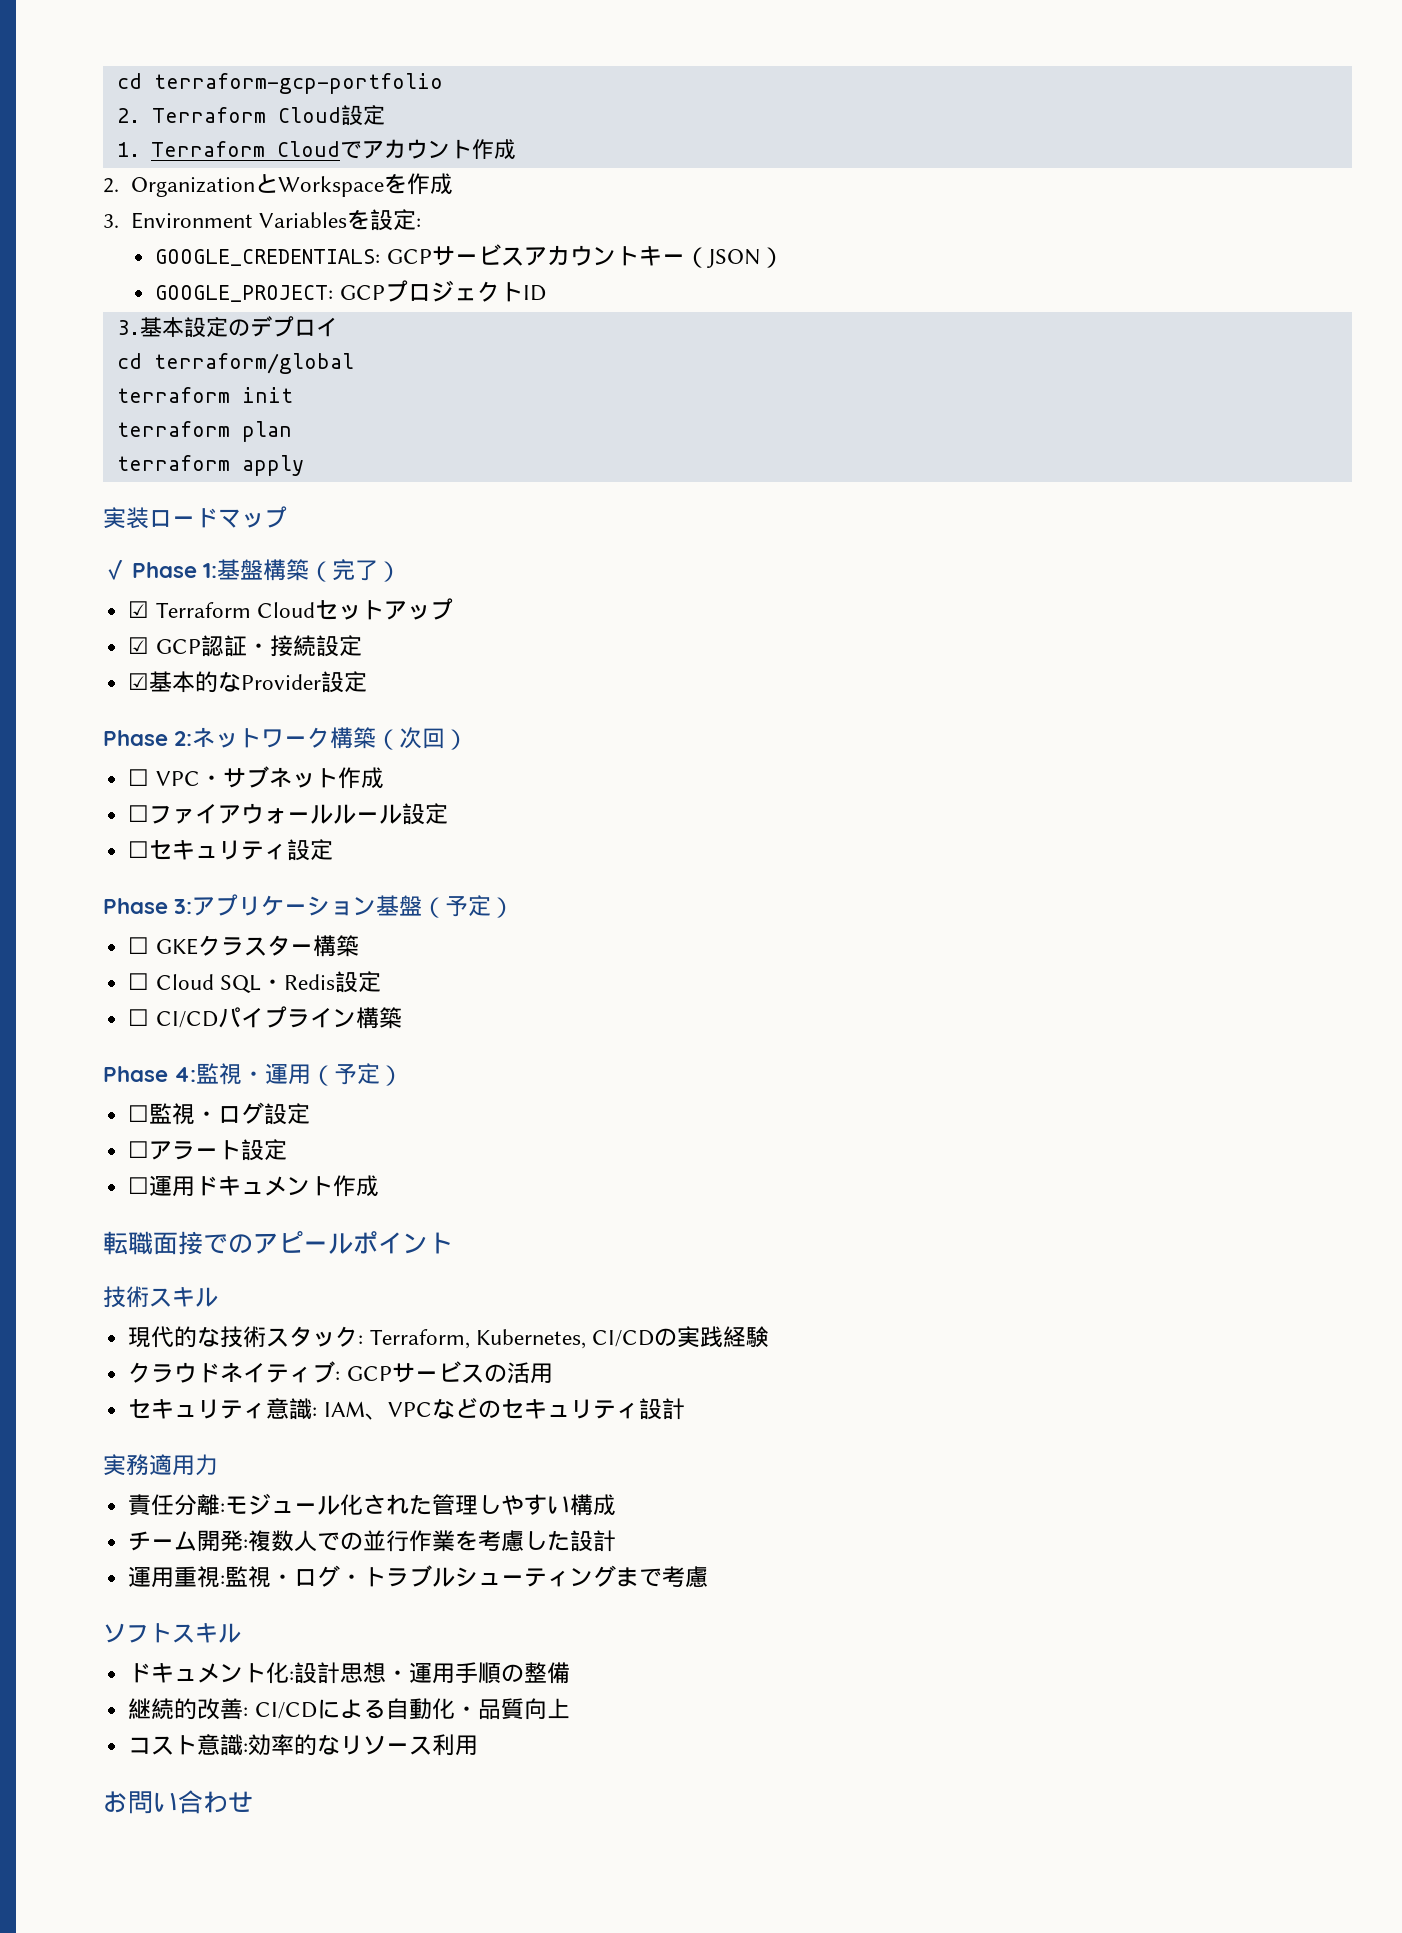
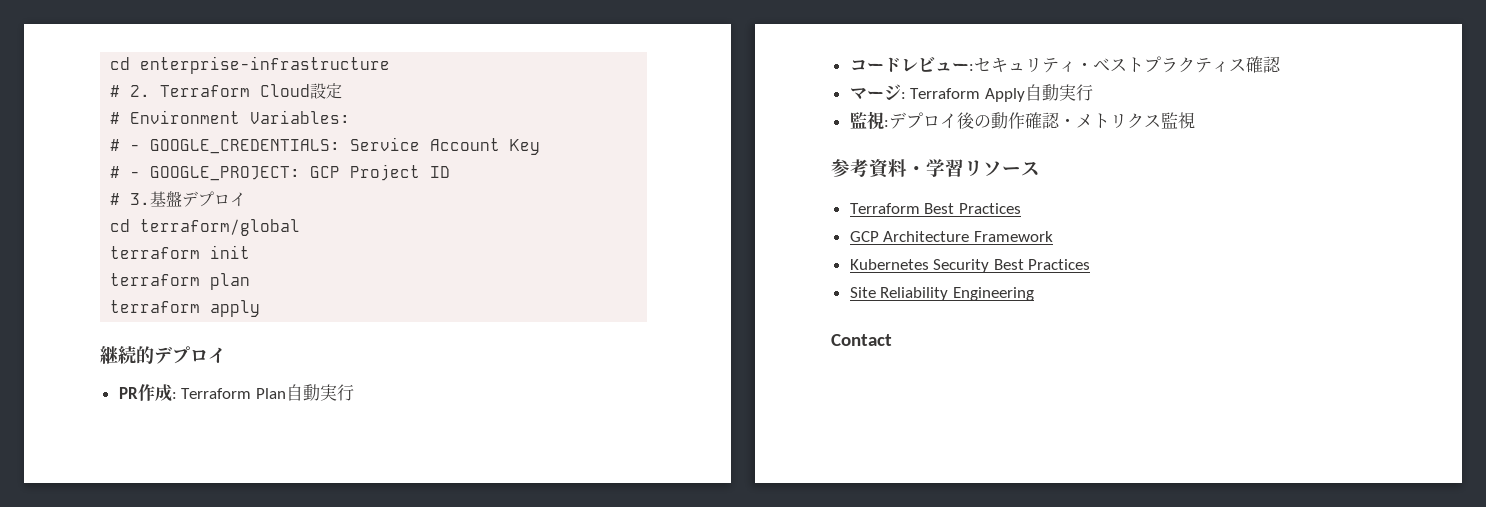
- cd terraform-gcp-portfolio
- 2. Terraform Cloud設定
+ cd enterprise-infrastructure
+ # 2. Terraform Cloud設定
- 1. Terraform Cloudでアカウント作成
- 2. OrganizationとWorkspaceを作成
- 3. Environment Variablesを設定:
- GOOGLE_CREDENTIALS: GCPサービスアカウントキー（JSON）
- GOOGLE_PROJECT: GCPプロジェクトID
- 3.基本設定のデプロイ
+ # Environment Variables:
+ # - GOOGLE_CREDENTIALS: Service Account Key
+ # - GOOGLE_PROJECT: GCP Project ID
+ # 3.基盤デプロイ
- 実装ロードマップ
- ✓ Phase 1:基盤構築（完了）
- ☑ Terraform Cloudセットアップ
- ☑ GCP認証・接続設定
- ☑基本的なProvider設定
- Phase 2:ネットワーク構築（次回）
- ☐ VPC・サブネット作成
- ☐ファイアウォールルール設定
- ☐セキュリティ設定
- Phase 3:アプリケーション基盤（予定）
- ☐ GKEクラスター構築
- ☐ Cloud SQL・Redis設定
- ☐ CI/CDパイプライン構築
- Phase 4:監視・運用（予定）
- ☐監視・ログ設定
- ☐アラート設定
- ☐運用ドキュメント作成
- 転職面接でのアピールポイント
- 技術スキル
- 現代的な技術スタック: Terraform, Kubernetes, CI/CDの実践経験
- クラウドネイティブ: GCPサービスの活用
- セキュリティ意識: IAM、VPCなどのセキュリティ設計
- 実務適用力
- 責任分離:モジュール化された管理しやすい構成
- チーム開発:複数人での並行作業を考慮した設計
- 運用重視:監視・ログ・トラブルシューティングまで考慮
- ソフトスキル
- ドキュメント化:設計思想・運用手順の整備
- 継続的改善: CI/CDによる自動化・品質向上
- コスト意識:効率的なリソース利用
- お問い合わせ
+ 継続的デプロイ
+ PR作成: Terraform Plan自動実行
+ コードレビュー:セキュリティ・ベストプラクティス確認
+ マージ: Terraform Apply自動実行
+ 監視:デプロイ後の動作確認・メトリクス監視
+ 参考資料・学習リソース
+ Terraform Best Practices
+ GCP Architecture Framework
+ Kubernetes Security Best Practices
+ Site Reliability Engineering
+ Contact

